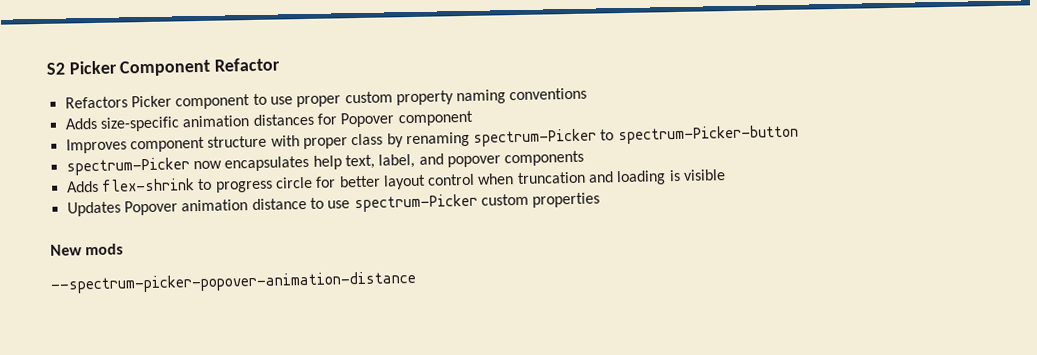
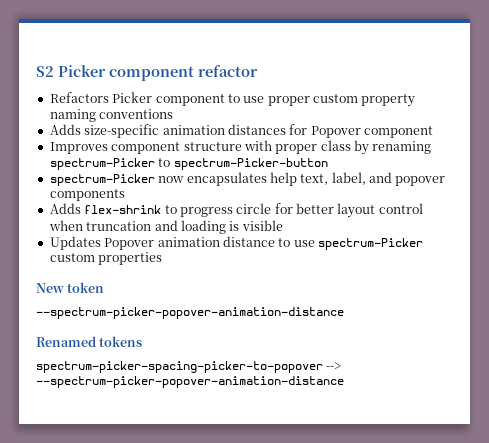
- S2 Picker Component Refactor
+ S2 Picker component refactor
- New mods
+ New token
  --spectrum-picker-popover-animation-distance
+ Renamed tokens
+ spectrum-picker-spacing-picker-to-popover --> --spectrum-picker-popover-animation-distance

